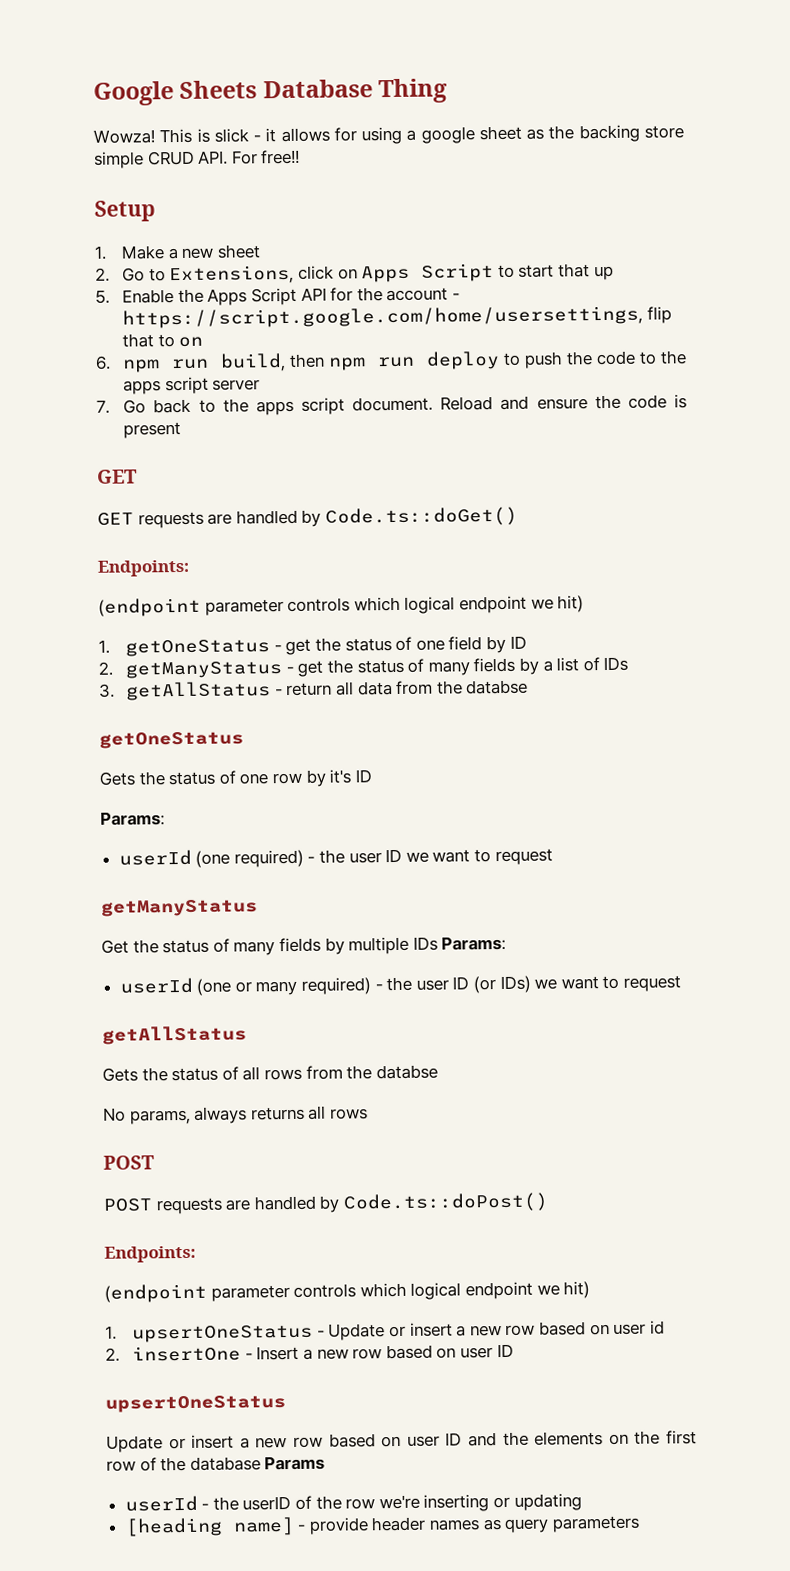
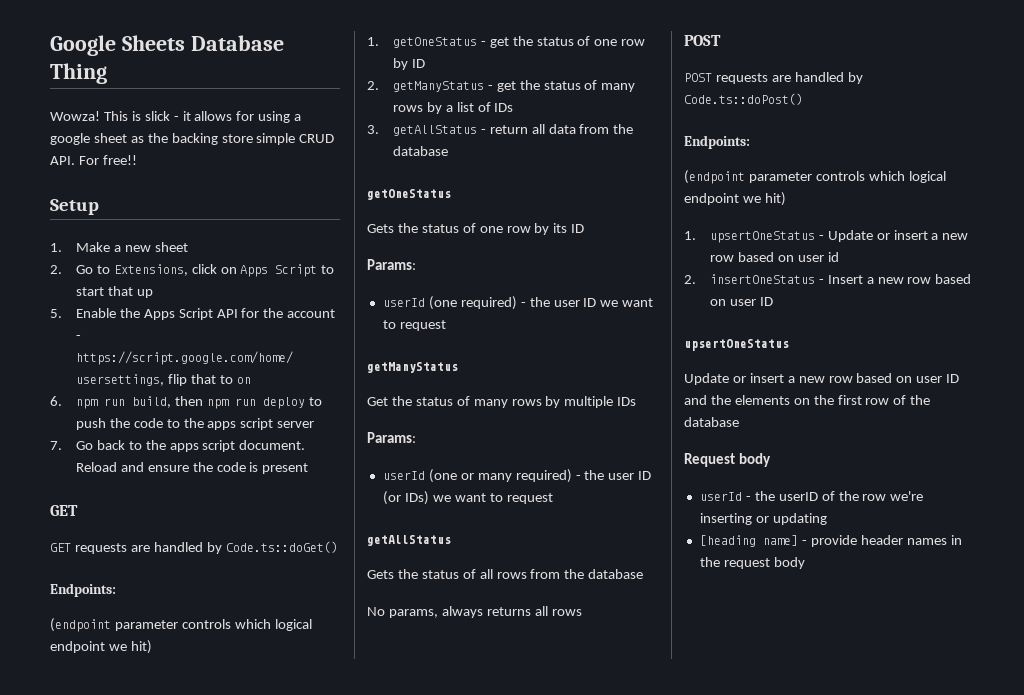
- 1. getOneStatus - get the status of one field by ID
+ 1. getOneStatus - get the status of one row by ID
- 2. getManyStatus - get the status of many fields by a list of IDs
+ 2. getManyStatus - get the status of many rows by a list of IDs
- 3. getAllStatus - return all data from the databse
+ 3. getAllStatus - return all data from the database
- Gets the status of one row by it's ID
+ Gets the status of one row by its ID
- Get the status of many fields by multiple IDs Params:
+ Get the status of many rows by multiple IDs
+ Params:
- Gets the status of all rows from the databse
+ Gets the status of all rows from the database
- 2. insertOne - Insert a new row based on user ID
+ 2. insertOneStatus - Insert a new row based on user ID
- Update or insert a new row based on user ID and the elements on the first row of the database Params
+ Update or insert a new row based on user ID and the elements on the first row of the database
+ Request body
- [heading name] - provide header names as query parameters
+ [heading name] - provide header names in the request body

